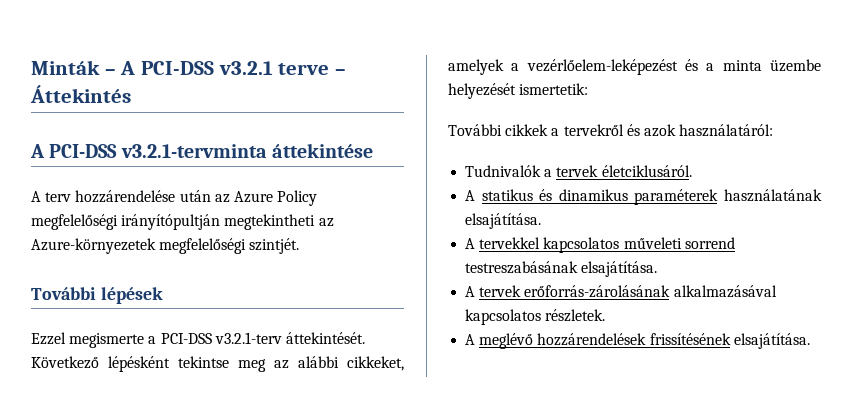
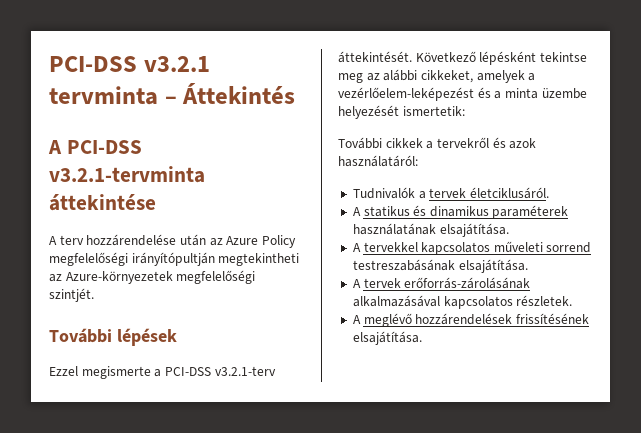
- Minták – A PCI-DSS v3.2.1 terve – Áttekintés
+ PCI-DSS v3.2.1 tervminta – Áttekintés

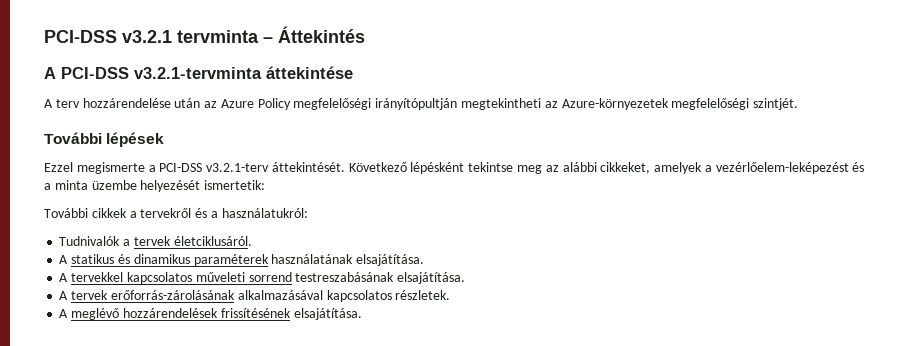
- További cikkek a tervekről és azok használatáról:
+ További cikkek a tervekről és a használatukról:

